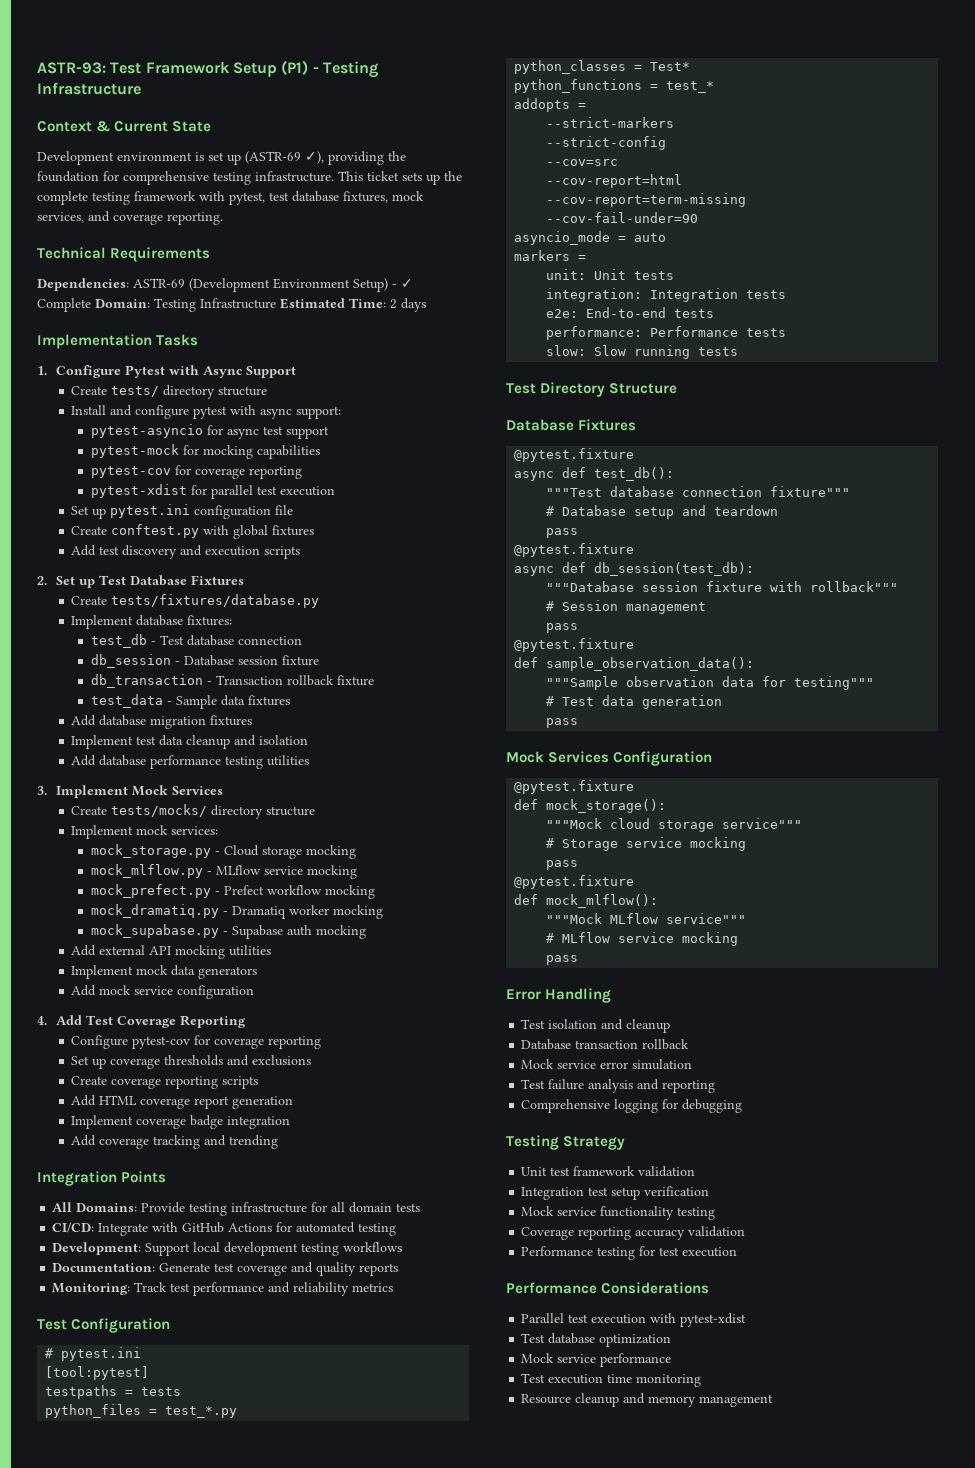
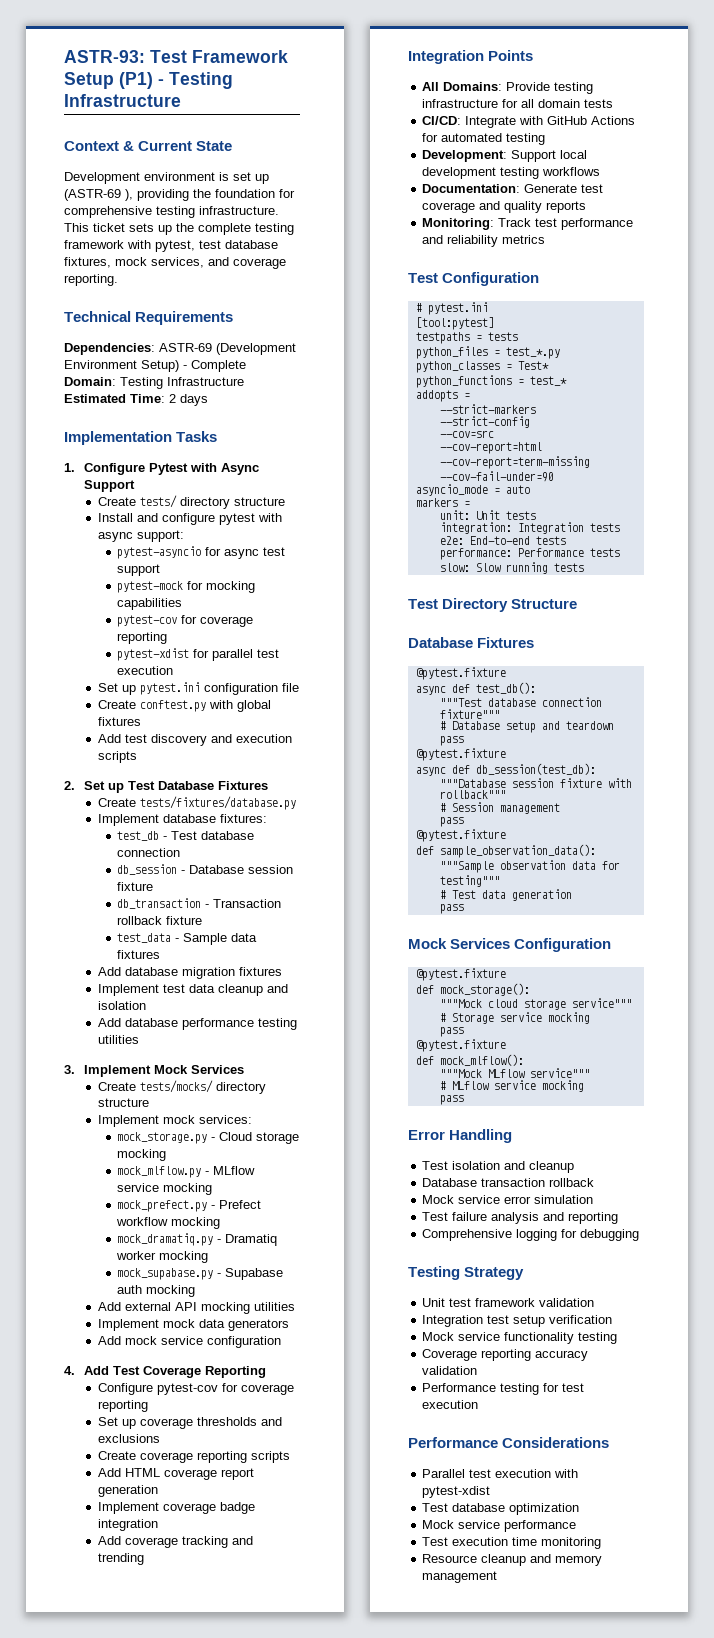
- Development environment is set up (ASTR-69 ✓), providing the foundation for comprehensive testing infrastructure.
+ Development environment is set up (ASTR-69 ), providing the foundation for comprehensive testing infrastructure.
- Dependencies: ASTR-69 (Development Environment Setup) - ✓ Complete Domain: Testing Infrastructure Estimated Time: 2 days
+ Dependencies: ASTR-69 (Development Environment Setup) - Complete Domain: Testing Infrastructure Estimated Time: 2 days

